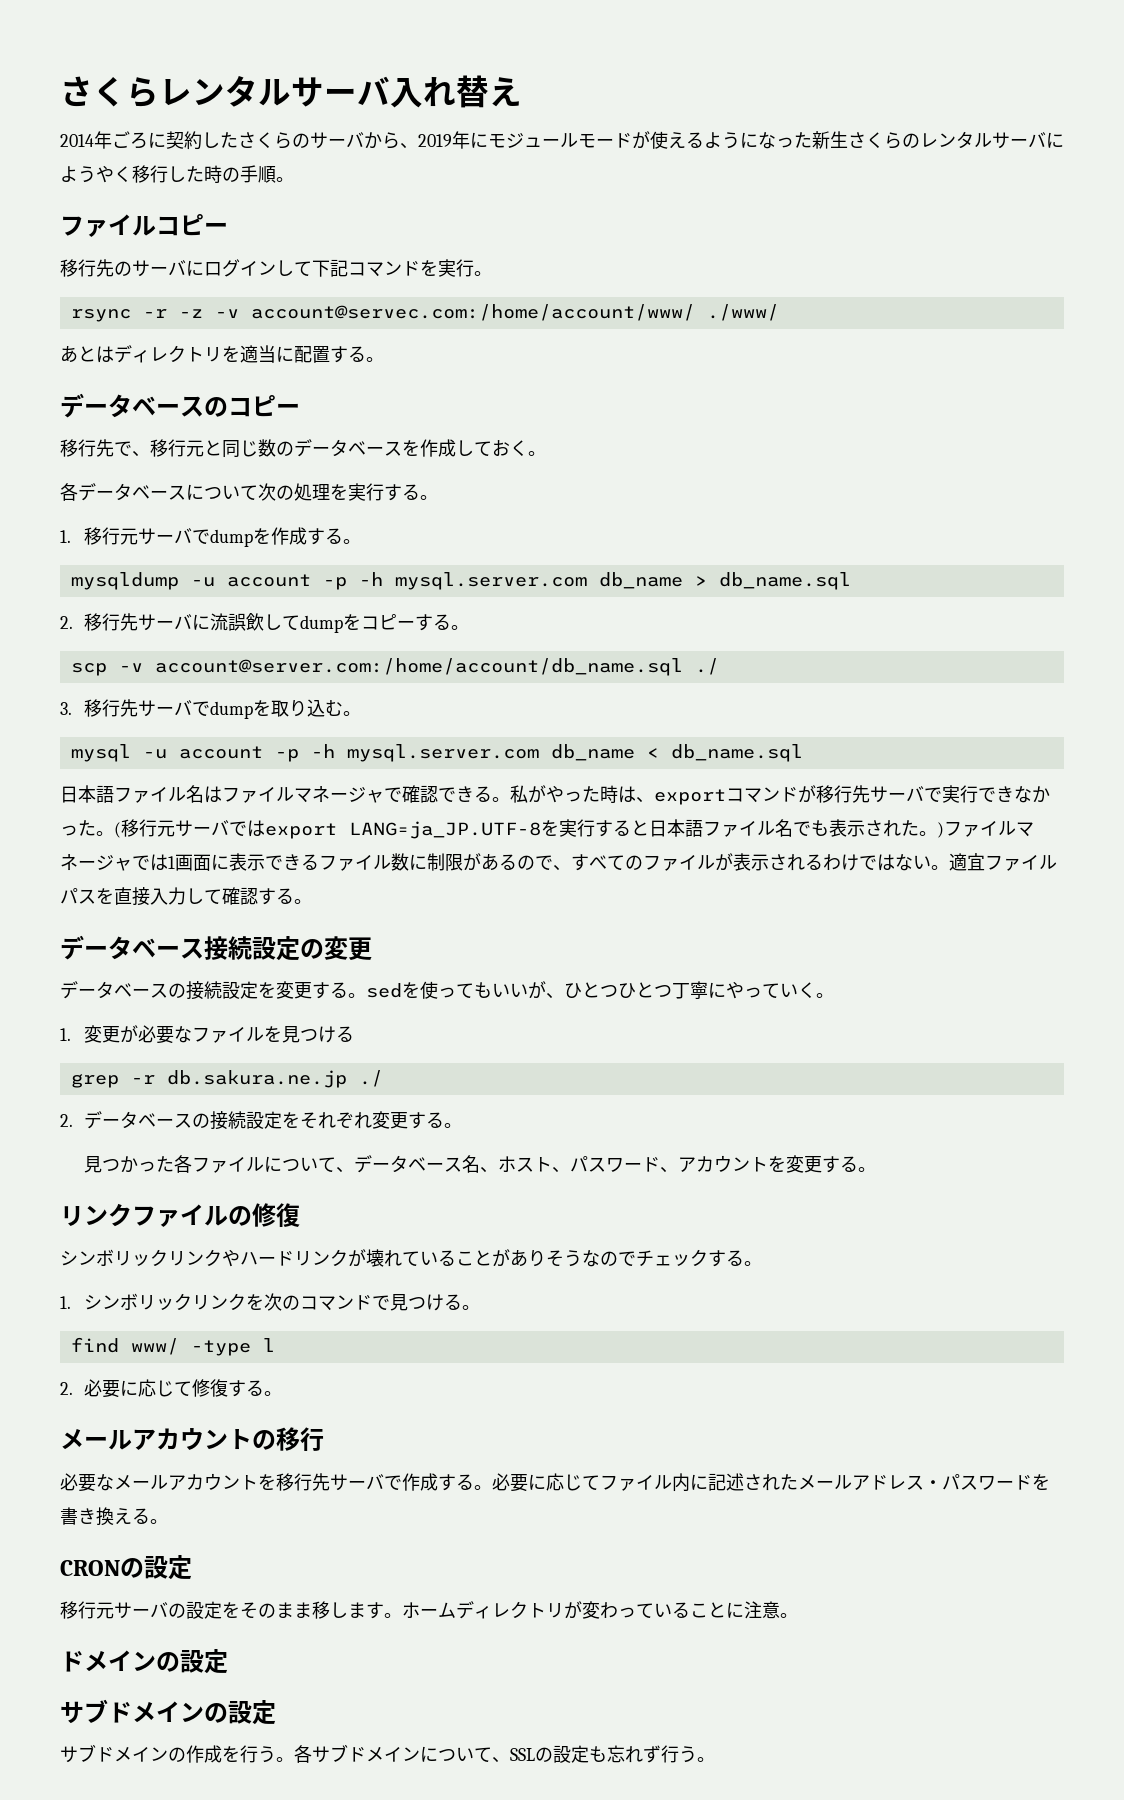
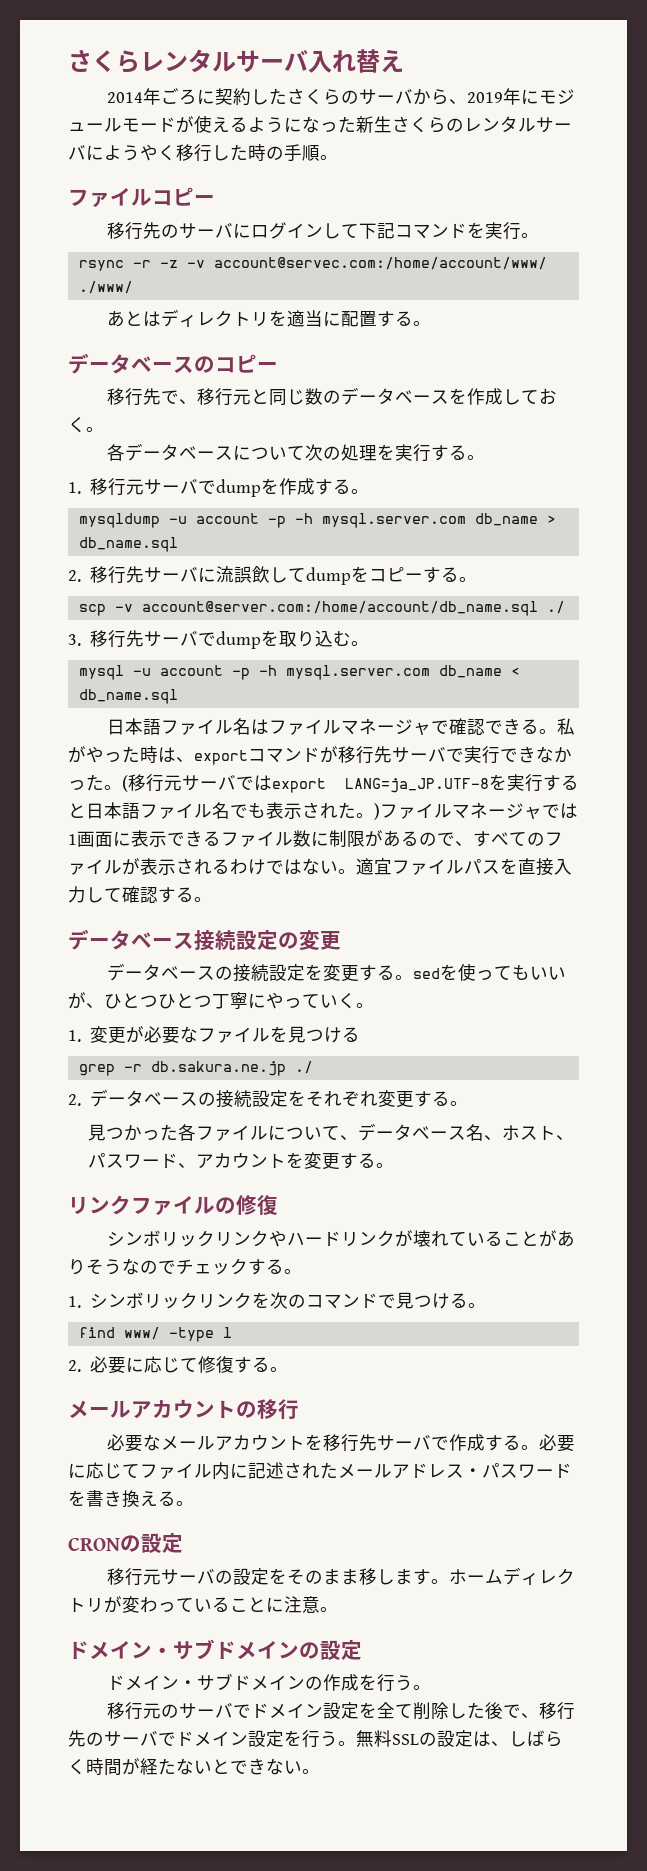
  ホームディレクトリが変わっていることに注意。
- ドメインの設定
- サブドメインの設定
+ ドメイン・サブドメインの設定
- サブドメインの作成を行う。各サブドメインについて、SSLの設定も忘れず行う。
+ ドメイン・サブドメインの作成を行う。
+ 移行元のサーバでドメイン設定を全て削除した後で、移行先のサーバでドメイン設定を行う。無料SSLの設定は、しばらく時間が経たないとできない。

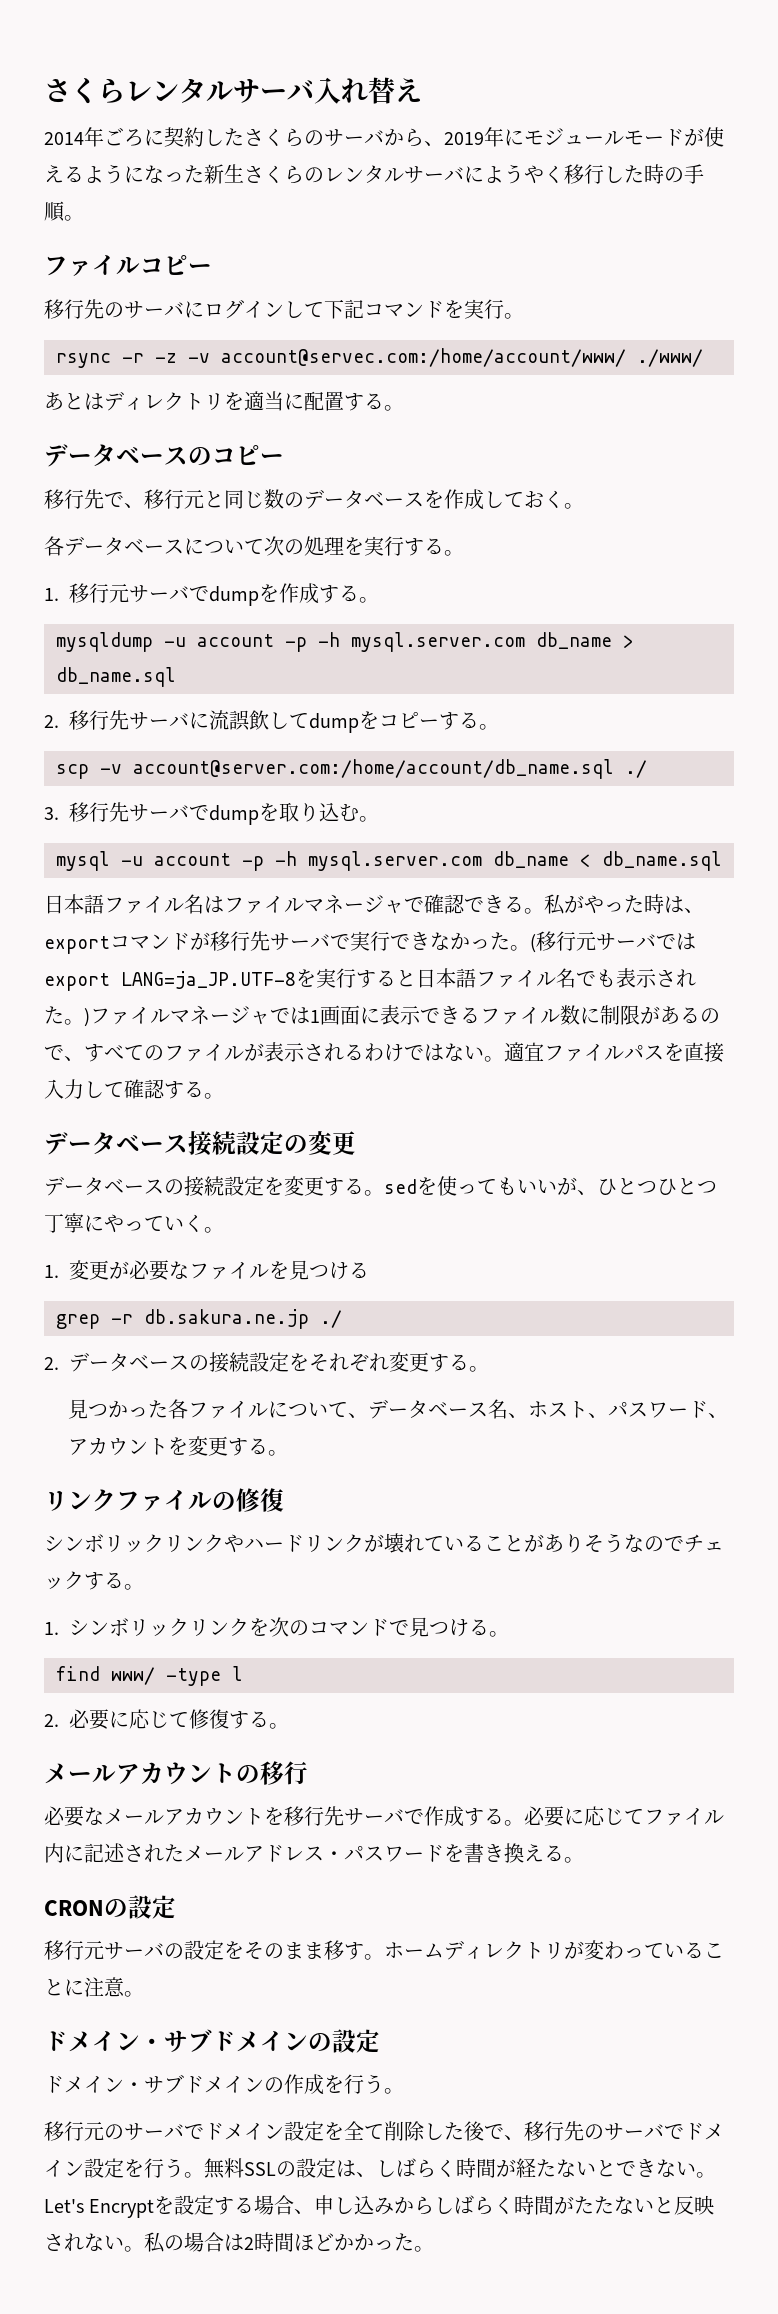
- 移行元サーバの設定をそのまま移します。
+ 移行元サーバの設定をそのまま移す。
+ Let's Encryptを設定する場合、申し込みからしばらく時間がたたないと反映されない。私の場合は2時間ほどかかった。

